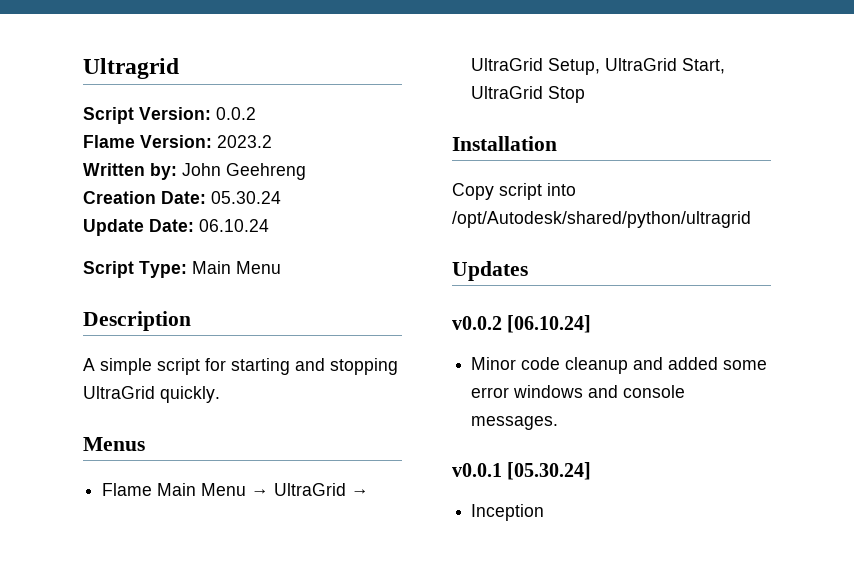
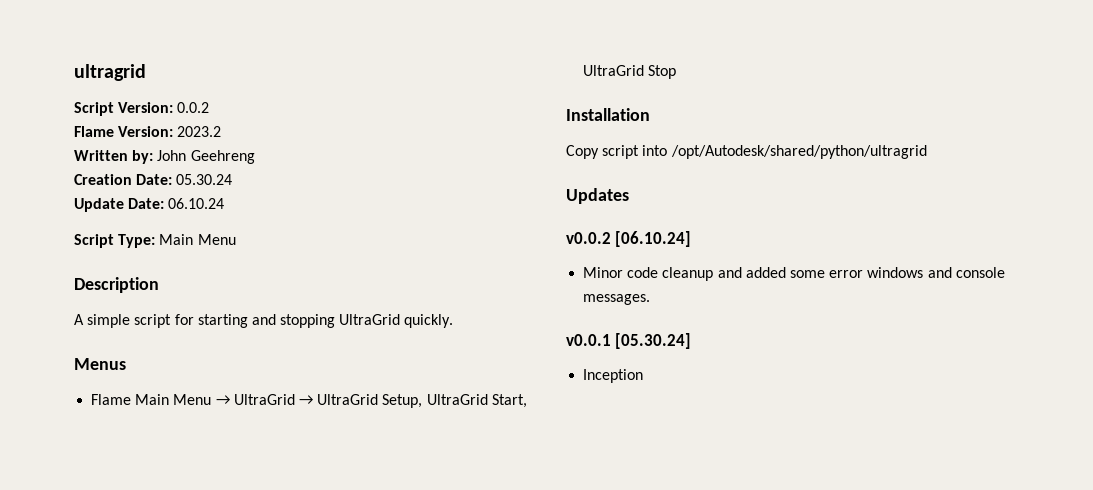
- Ultragrid
+ ultragrid

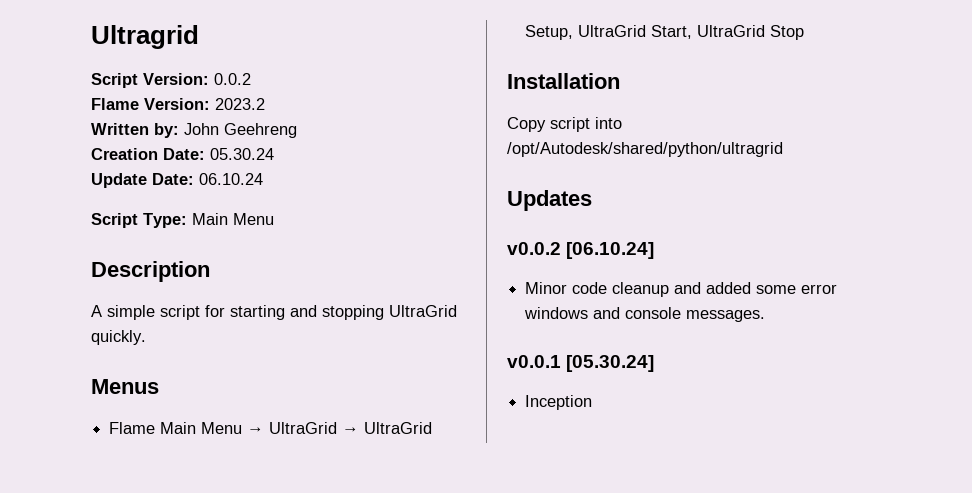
- ultragrid
+ Ultragrid

